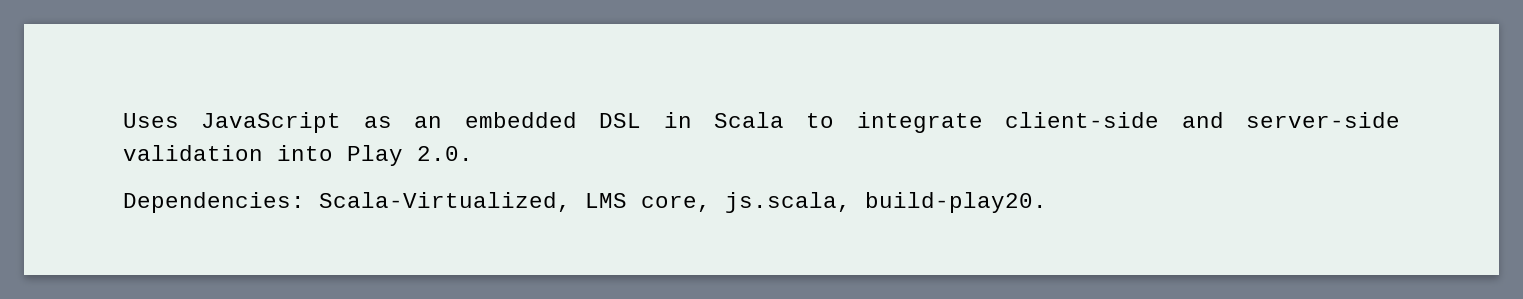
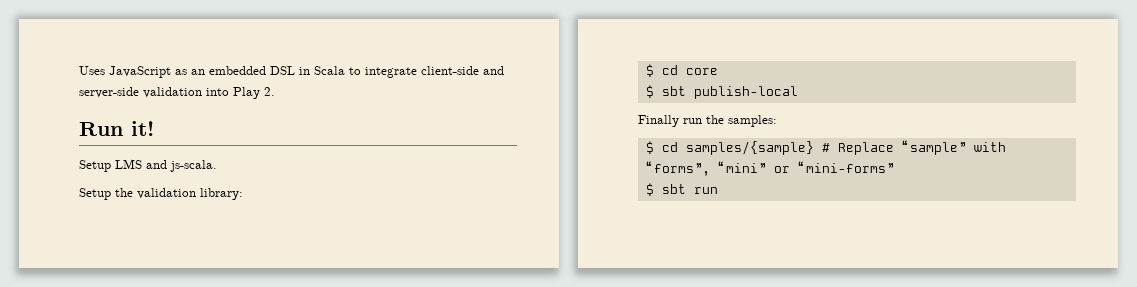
- Uses JavaScript as an embedded DSL in Scala to integrate client-side and server-side validation into Play 2.0.
- Dependencies: Scala-Virtualized, LMS core, js.scala, build-play20.
+ Uses JavaScript as an embedded DSL in Scala to integrate client-side and server-side validation into Play 2.
+ Run it!
+ Setup LMS and js-scala.
+ Setup the validation library:
+ $ cd core
+ $ sbt publish-local
+ Finally run the samples:
+ $ cd samples/{sample} # Replace “sample” with “forms”, “mini” or “mini-forms”
+ $ sbt run

